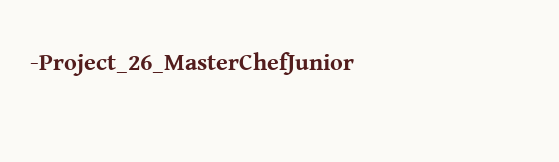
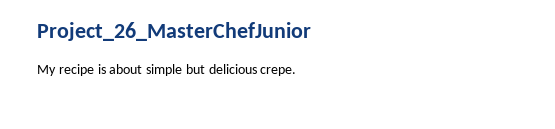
- -Project_26_MasterChefJunior
+ Project_26_MasterChefJunior
+ My recipe is about simple but delicious crepe.

